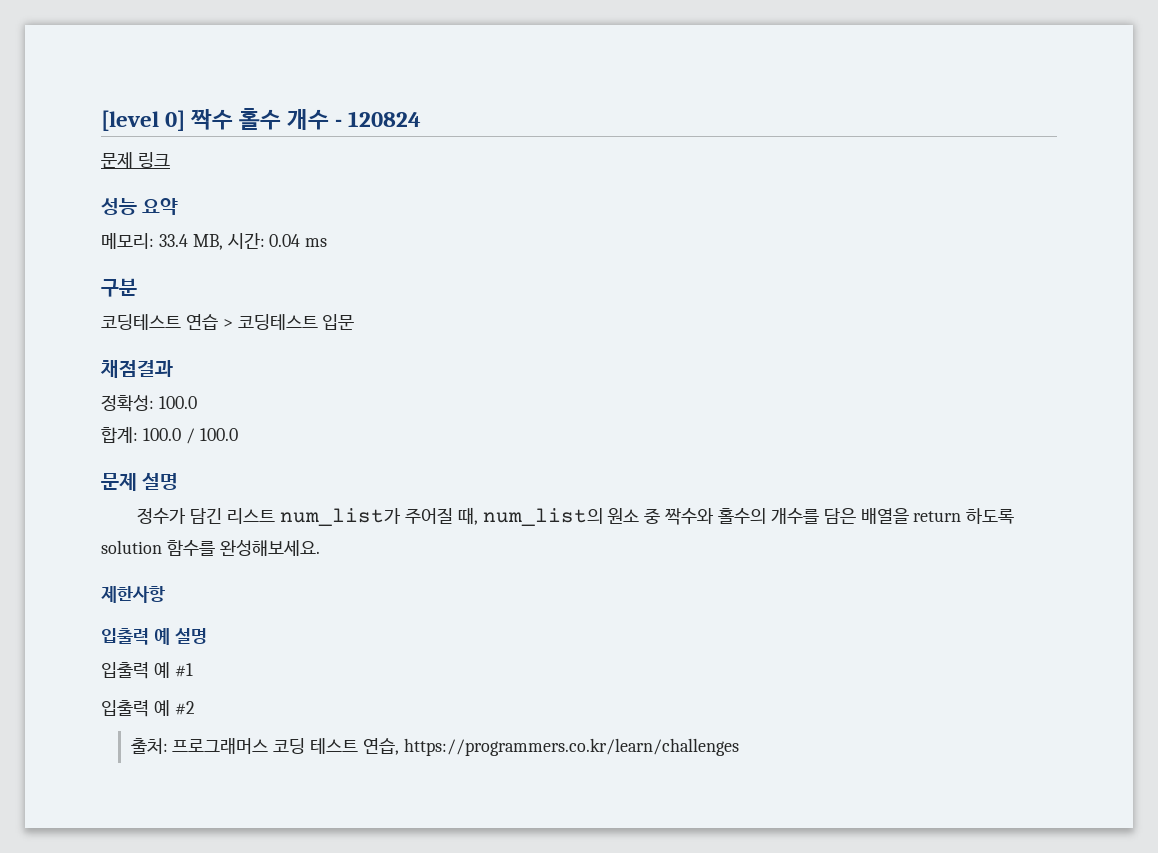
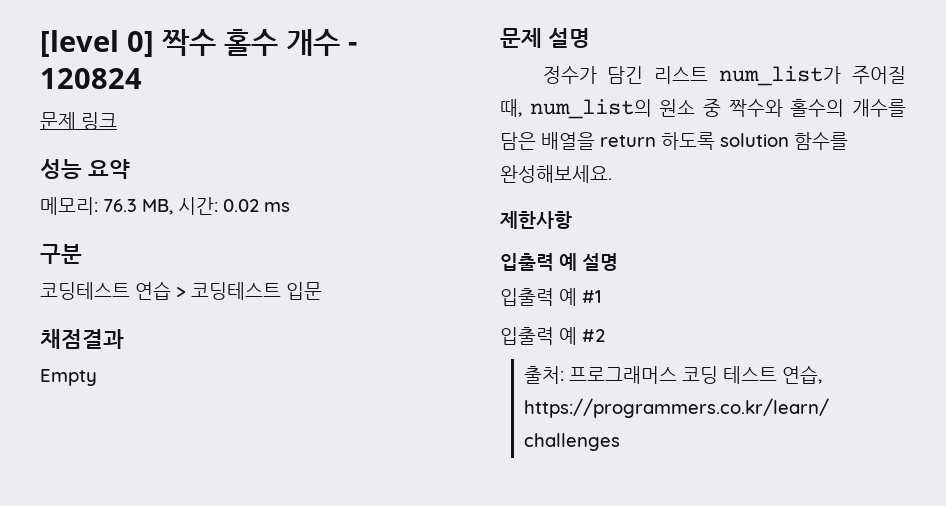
- 메모리: 33.4 MB, 시간: 0.04 ms
+ 메모리: 76.3 MB, 시간: 0.02 ms
- 정확성: 100.0
- 합계: 100.0 / 100.0
+ Empty

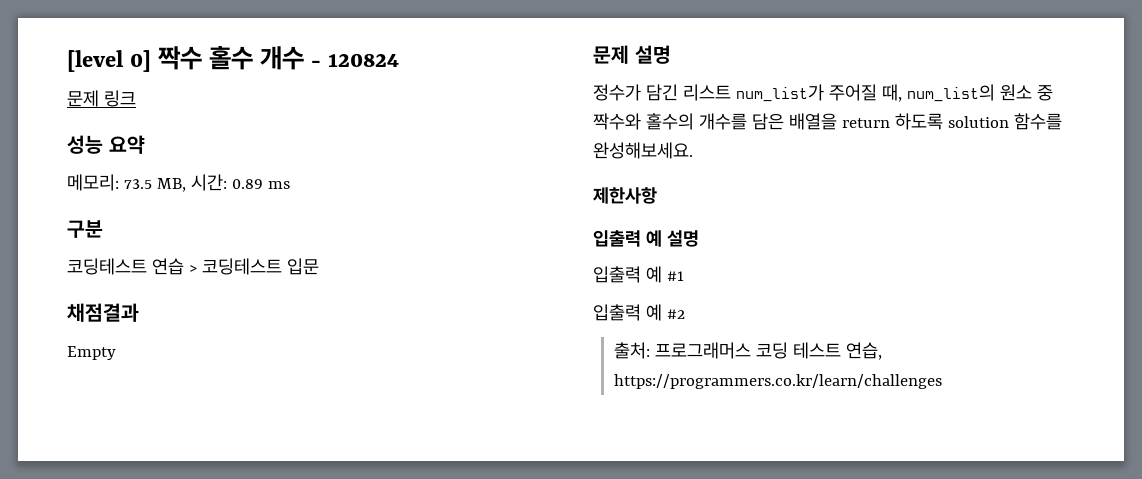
- 메모리: 76.3 MB, 시간: 0.02 ms
+ 메모리: 73.5 MB, 시간: 0.89 ms

